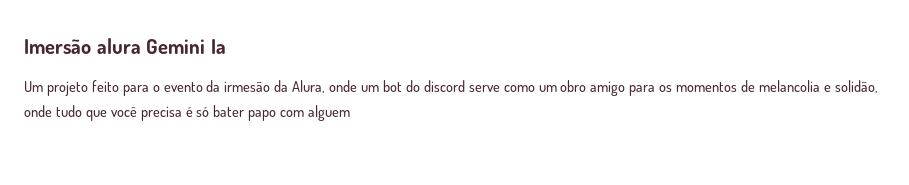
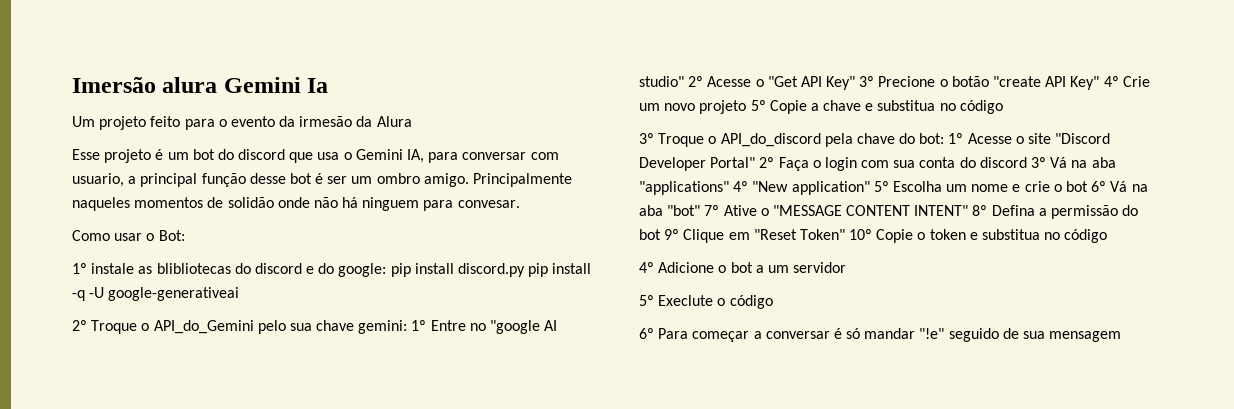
- Um projeto feito para o evento da irmesão da Alura, onde um bot do discord serve como um obro amigo para os momentos de melancolia e solidão, onde tudo que você precisa é só bater papo com alguem
+ Um projeto feito para o evento da irmesão da Alura
+ Esse projeto é um bot do discord que usa o Gemini IA, para conversar com usuario, a principal função desse bot é ser um ombro amigo. Principalmente naqueles momentos de solidão onde não há ninguem para convesar.
+ Como usar o Bot:
+ 1º instale as blibliotecas do discord e do google: pip install discord.py pip install -q -U google-generativeai
+ 2º Troque o API_do_Gemini pelo sua chave gemini: 1º Entre no "google AI studio" 2º Acesse o "Get API Key" 3º Precione o botão "create API Key" 4º Crie um novo projeto 5º Copie a chave e substitua no código
+ 3º Troque o API_do_discord pela chave do bot: 1º Acesse o site "Discord Developer Portal" 2º Faça o login com sua conta do discord 3º Vá na aba "applications" 4º "New application" 5º Escolha um nome e crie o bot 6º Vá na aba "bot" 7º Ative o "MESSAGE CONTENT INTENT" 8º Defina a permissão do bot 9º Clique em "Reset Token" 10º Copie o token e substitua no código
+ 4º Adicione o bot a um servidor
+ 5º Execlute o código
+ 6º Para começar a conversar é só mandar "!e" seguido de sua mensagem

